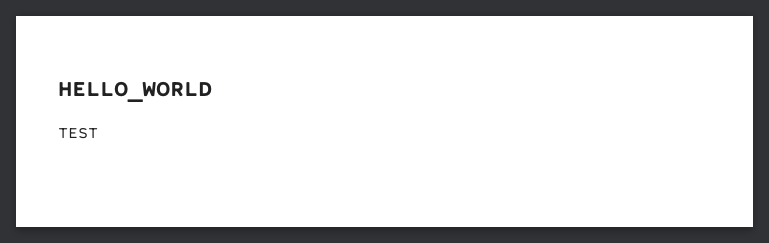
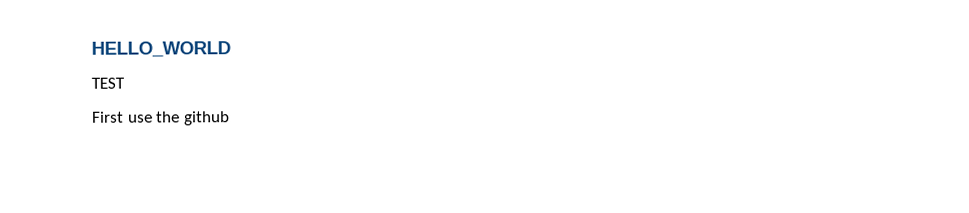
+ First use the github

